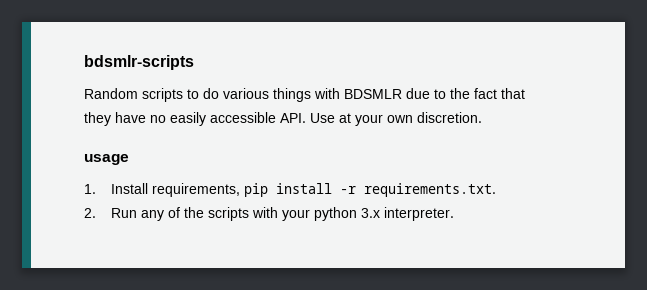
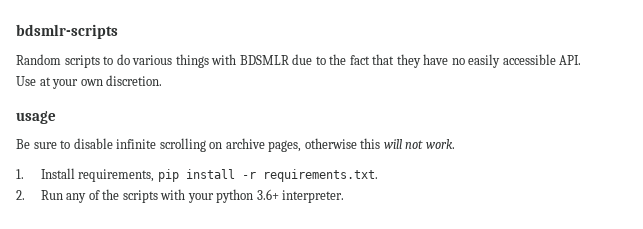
+ Be sure to disable infinite scrolling on archive pages, otherwise this will not work.
- 2. Run any of the scripts with your python 3.x interpreter.
+ 2. Run any of the scripts with your python 3.6+ interpreter.

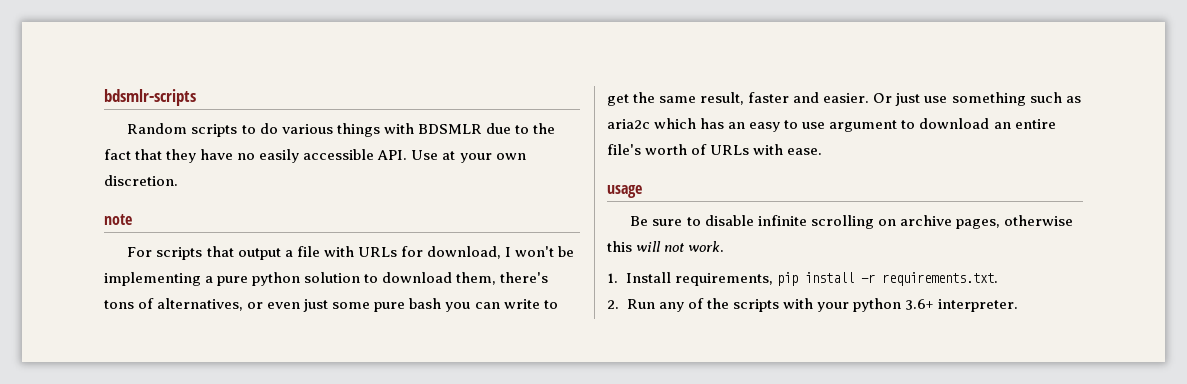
+ note
+ For scripts that output a file with URLs for download, I won't be implementing a pure python solution to download them, there's tons of alternatives, or even just some pure bash you can write to get the same result, faster and easier. Or just use something such as aria2c which has an easy to use argument to download an entire file's worth of URLs with ease.

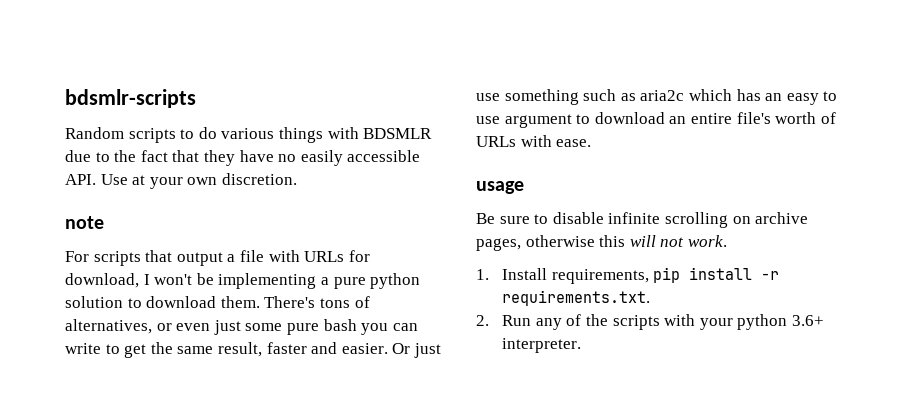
- For scripts that output a file with URLs for download, I won't be implementing a pure python solution to download them, there's tons of alternatives, or even just some pure bash you can write to get the same result, faster and easier.
+ For scripts that output a file with URLs for download, I won't be implementing a pure python solution to download them. There's tons of alternatives, or even just some pure bash you can write to get the same result, faster and easier.

